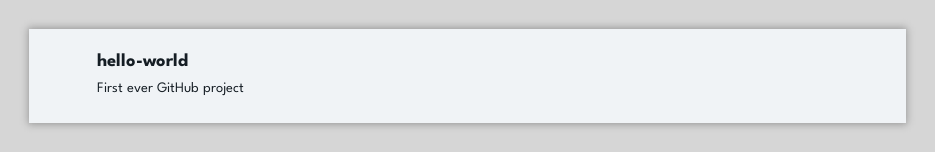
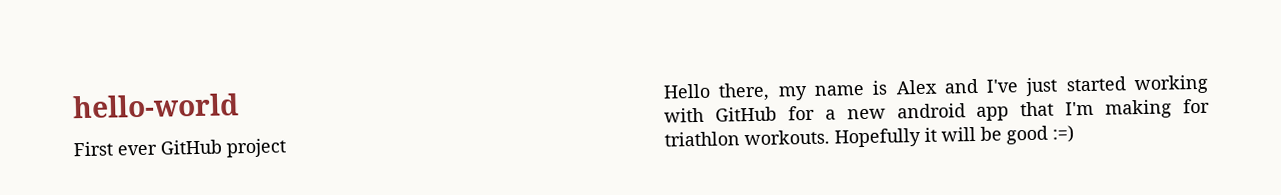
+ Hello there, my name is Alex and I've just started working with GitHub for a new android app that I'm making for triathlon workouts. Hopefully it will be good :=)

